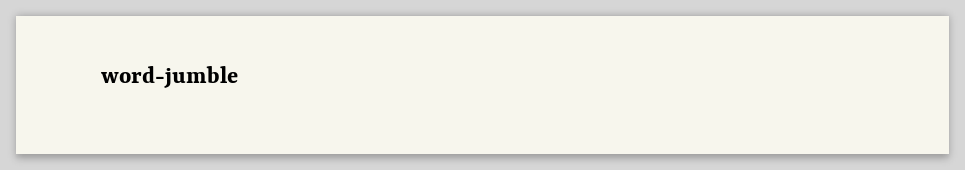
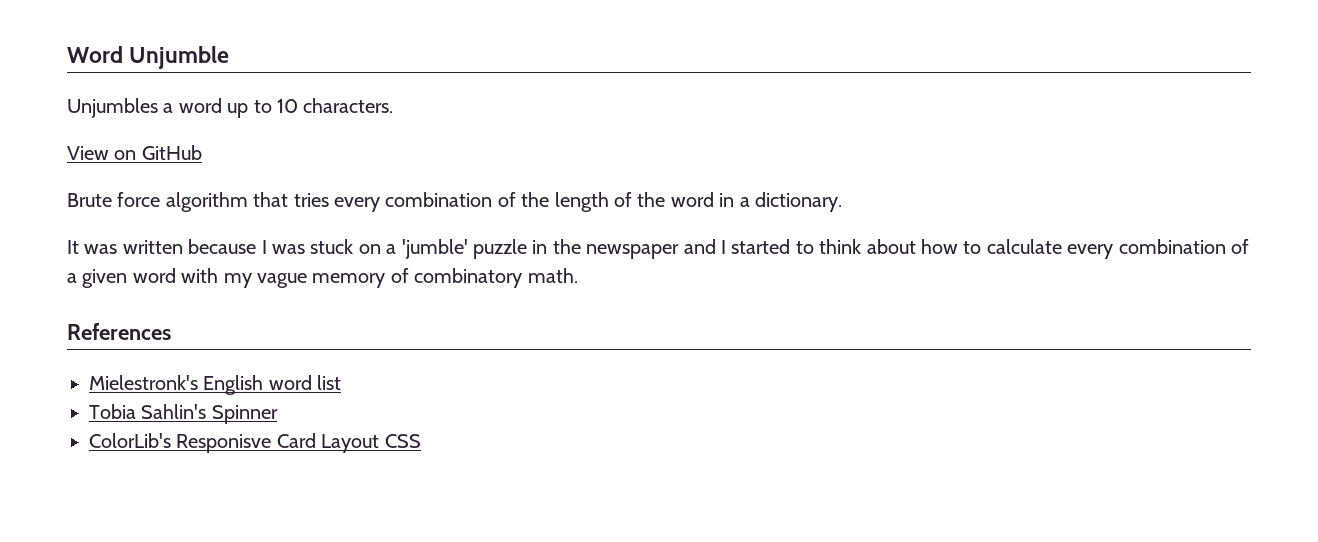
- word-jumble
+ Word Unjumble
+ Unjumbles a word up to 10 characters.
+ View on GitHub
+ Brute force algorithm that tries every combination of the length of the word in a dictionary.
+ It was written because I was stuck on a 'jumble' puzzle in the newspaper and I started to think about how to calculate every combination of a given word with my vague memory of combinatory math.
+ References
+ Mielestronk's English word list
+ Tobia Sahlin's Spinner
+ ColorLib's Responisve Card Layout CSS

